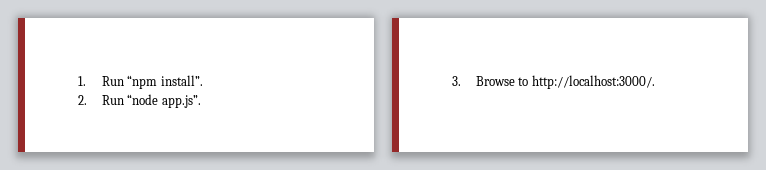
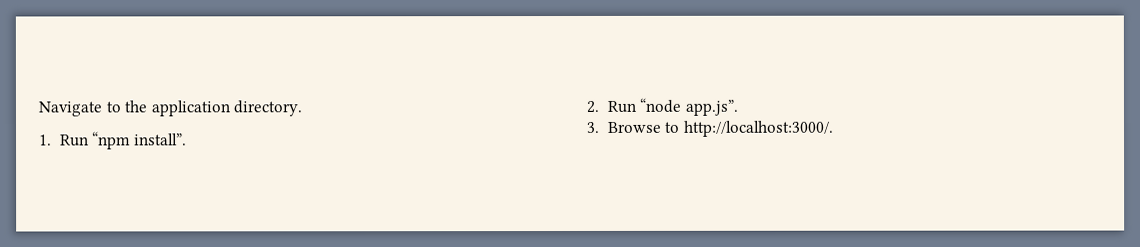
+ Navigate to the application directory.

